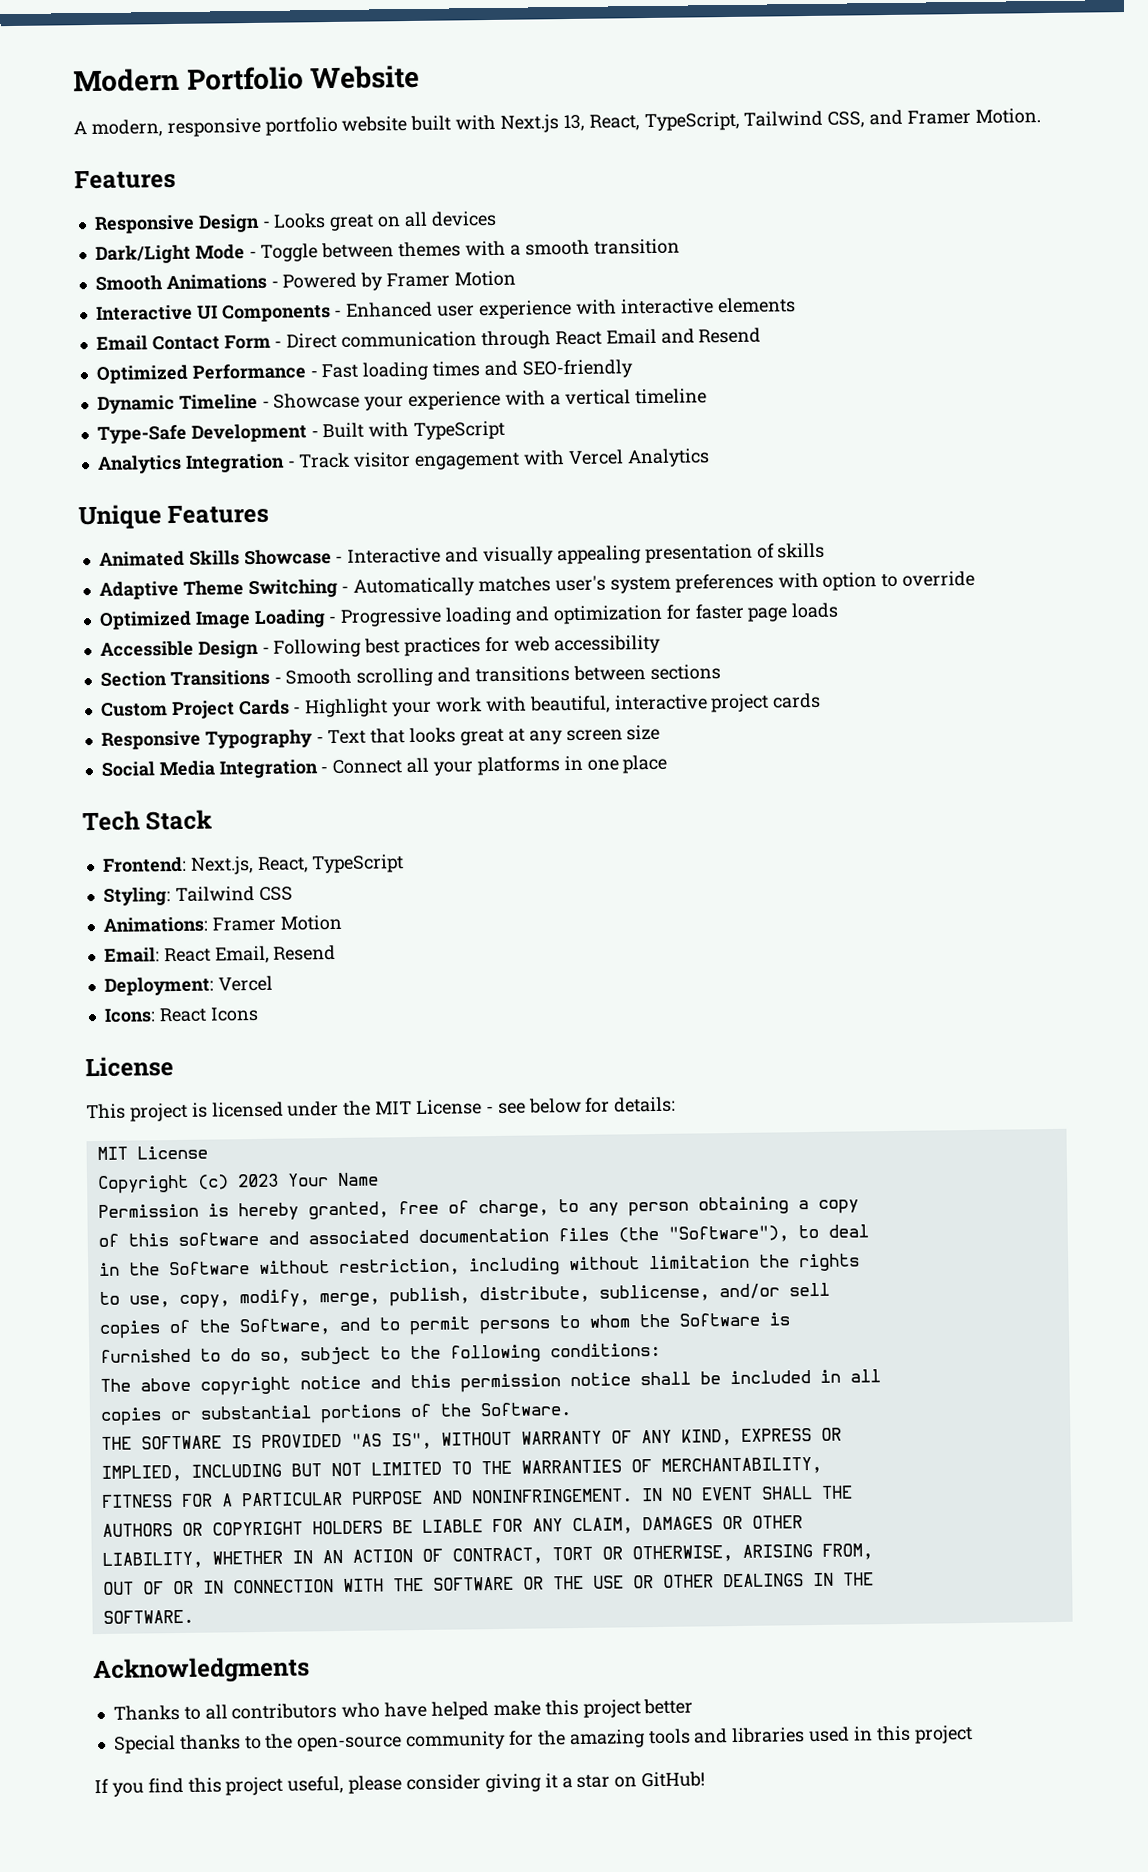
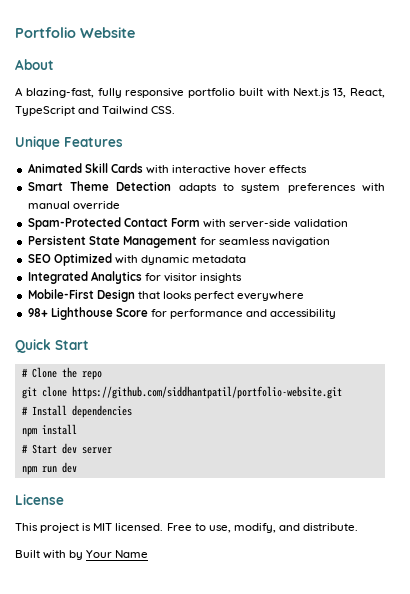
- Modern Portfolio Website
+ Portfolio Website
- A modern, responsive portfolio website built with Next.js 13, React, TypeScript, Tailwind CSS, and Framer Motion.
- Features
- Responsive Design - Looks great on all devices
- Dark/Light Mode - Toggle between themes with a smooth transition
- Smooth Animations - Powered by Framer Motion
- Interactive UI Components - Enhanced user experience with interactive elements
- Email Contact Form - Direct communication through React Email and Resend
- Optimized Performance - Fast loading times and SEO-friendly
- Dynamic Timeline - Showcase your experience with a vertical timeline
- Type-Safe Development - Built with TypeScript
- Analytics Integration - Track visitor engagement with Vercel Analytics
+ About
+ A blazing-fast, fully responsive portfolio built with Next.js 13, React, TypeScript and Tailwind CSS.
  Unique Features
- Animated Skills Showcase - Interactive and visually appealing presentation of skills
- Adaptive Theme Switching - Automatically matches user's system preferences with option to override
+ Animated Skill Cards with interactive hover effects
+ Smart Theme Detection adapts to system preferences with manual override
- Optimized Image Loading - Progressive loading and optimization for faster page loads
- Accessible Design - Following best practices for web accessibility
- Section Transitions - Smooth scrolling and transitions between sections
- Custom Project Cards - Highlight your work with beautiful, interactive project cards
- Responsive Typography - Text that looks great at any screen size
- Social Media Integration - Connect all your platforms in one place
- Tech Stack
- Frontend: Next.js, React, TypeScript
- Styling: Tailwind CSS
- Animations: Framer Motion
- Email: React Email, Resend
- Deployment: Vercel
- Icons: React Icons
+ Spam-Protected Contact Form with server-side validation
+ Persistent State Management for seamless navigation
+ SEO Optimized with dynamic metadata
+ Integrated Analytics for visitor insights
+ Mobile-First Design that looks perfect everywhere
+ 98+ Lighthouse Score for performance and accessibility
+ Quick Start
+ # Clone the repo
+ git clone https://github.com/siddhantpatil/portfolio-website.git
+ # Install dependencies
+ npm install
+ # Start dev server
+ npm run dev
  License
- This project is licensed under the MIT License - see below for details:
- MIT License
- Copyright (c) 2023 Your Name
- Permission is hereby granted, free of charge, to any person obtaining a copy
- of this software and associated documentation files (the "Software"), to deal
- in the Software without restriction, including without limitation the rights
- to use, copy, modify, merge, publish, distribute, sublicense, and/or sell
- copies of the Software, and to permit persons to whom the Software is
- furnished to do so, subject to the following conditions:
- The above copyright notice and this permission notice shall be included in all
- copies or substantial portions of the Software.
- THE SOFTWARE IS PROVIDED "AS IS", WITHOUT WARRANTY OF ANY KIND, EXPRESS OR
- IMPLIED, INCLUDING BUT NOT LIMITED TO THE WARRANTIES OF MERCHANTABILITY,
- FITNESS FOR A PARTICULAR PURPOSE AND NONINFRINGEMENT. IN NO EVENT SHALL THE
- AUTHORS OR COPYRIGHT HOLDERS BE LIABLE FOR ANY CLAIM, DAMAGES OR OTHER
- LIABILITY, WHETHER IN AN ACTION OF CONTRACT, TORT OR OTHERWISE, ARISING FROM,
- OUT OF OR IN CONNECTION WITH THE SOFTWARE OR THE USE OR OTHER DEALINGS IN THE
- SOFTWARE.
- Acknowledgments
- Thanks to all contributors who have helped make this project better
- Special thanks to the open-source community for the amazing tools and libraries used in this project
- If you find this project useful, please consider giving it a star on GitHub!
+ This project is MIT licensed. Free to use, modify, and distribute.
+ Built with by Your Name

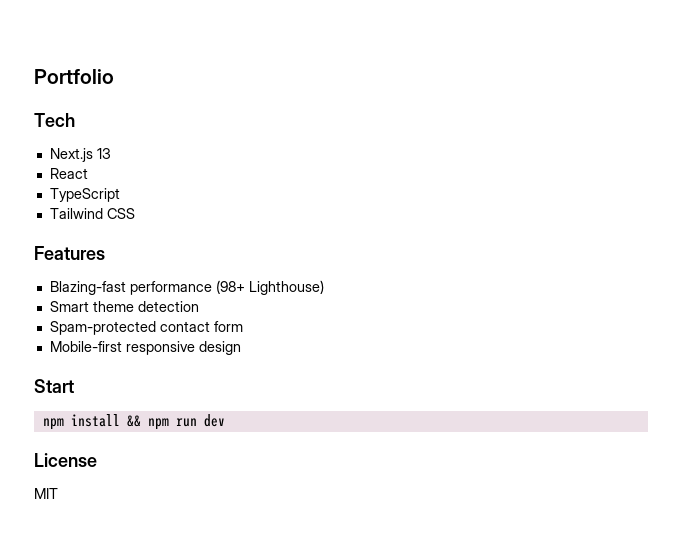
- Portfolio Website
- About
- A blazing-fast, fully responsive portfolio built with Next.js 13, React, TypeScript and Tailwind CSS.
- Unique Features
- Animated Skill Cards with interactive hover effects
- Smart Theme Detection adapts to system preferences with manual override
- Spam-Protected Contact Form with server-side validation
- Persistent State Management for seamless navigation
- SEO Optimized with dynamic metadata
- Integrated Analytics for visitor insights
- Mobile-First Design that looks perfect everywhere
- 98+ Lighthouse Score for performance and accessibility
- Quick Start
- # Clone the repo
- git clone https://github.com/siddhantpatil/portfolio-website.git
- # Install dependencies
- npm install
- # Start dev server
- npm run dev
+ Portfolio
+ Tech
+ Next.js 13
+ React
+ TypeScript
+ Tailwind CSS
+ Features
+ Blazing-fast performance (98+ Lighthouse)
+ Smart theme detection
+ Spam-protected contact form
+ Mobile-first responsive design
+ Start
+ npm install && npm run dev
  License
- This project is MIT licensed. Free to use, modify, and distribute.
- Built with by Your Name
+ MIT

